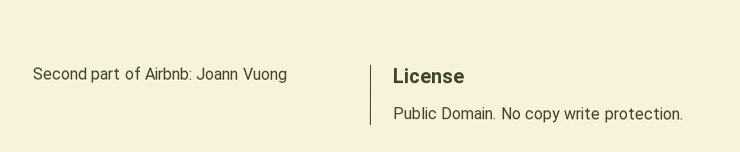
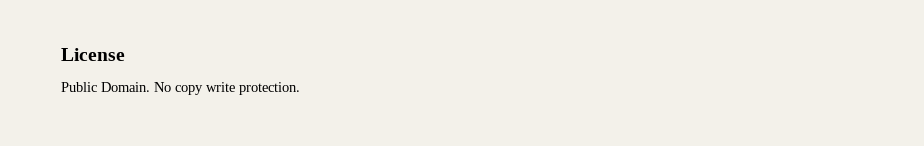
- Second part of Airbnb: Joann Vuong

